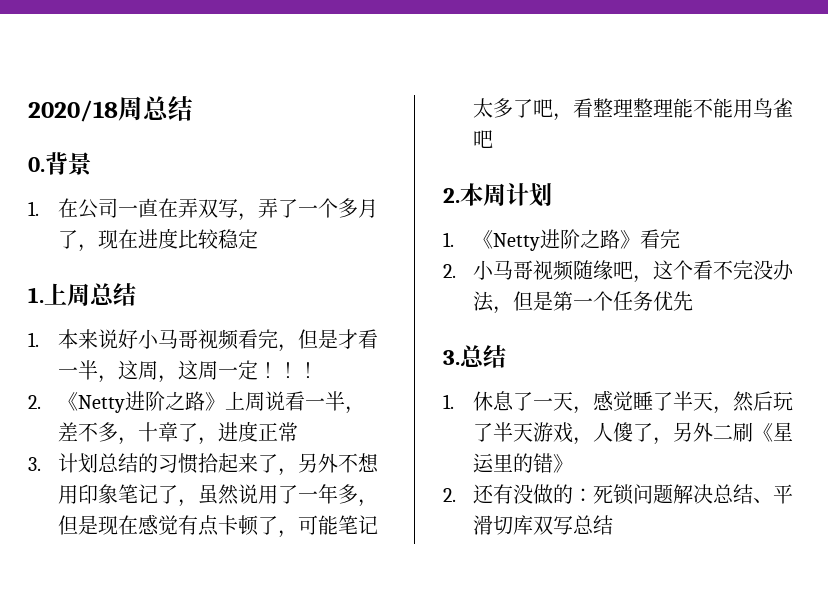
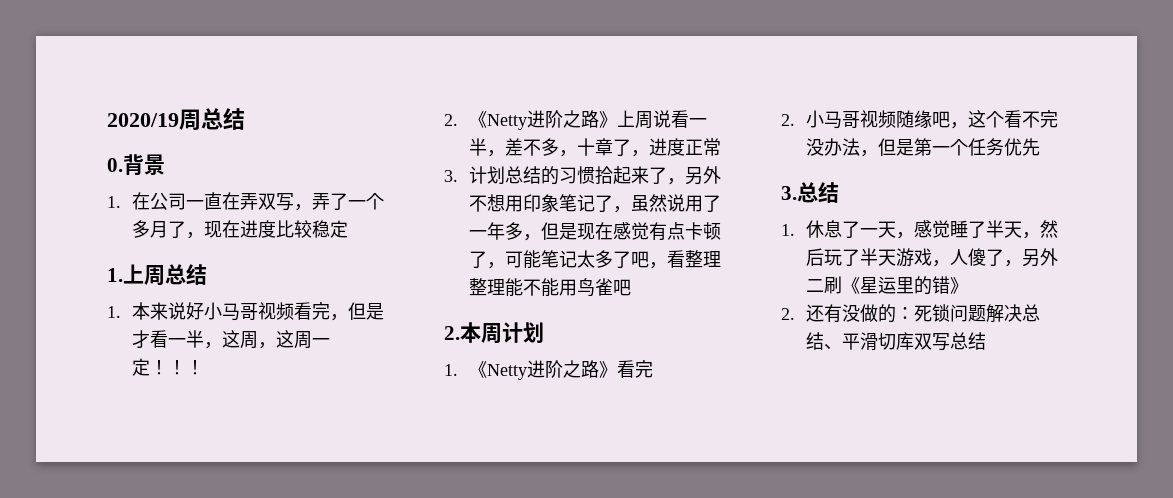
- 2020/18周总结
+ 2020/19周总结

